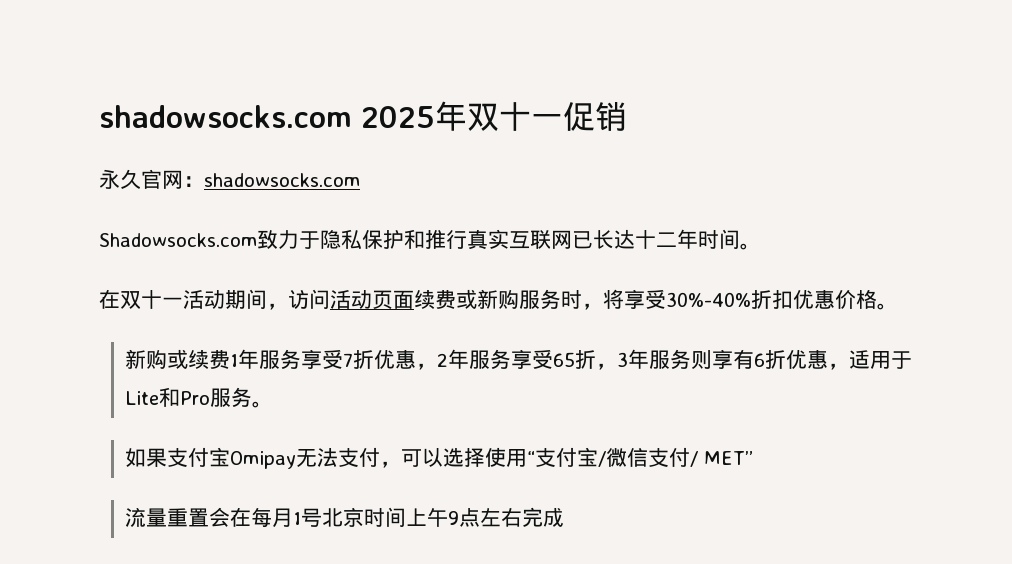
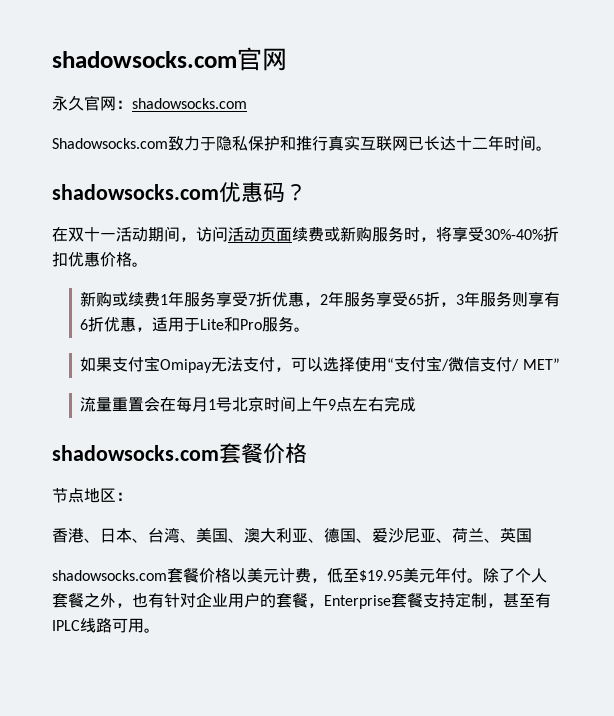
- shadowsocks.com 2025年双十一促销
+ shadowsocks.com官网
+ shadowsocks.com优惠码？
  流量重置会在每月1号北京时间上午9点左右完成
+ shadowsocks.com套餐价格
+ 节点地区：
+ 香港、日本、台湾、美国、澳大利亚、德国、爱沙尼亚、荷兰、英国
+ shadowsocks.com套餐价格以美元计费，低至$19.95美元年付。除了个人套餐之外，也有针对企业用户的套餐，Enterprise套餐支持定制，甚至有IPLC线路可用。

